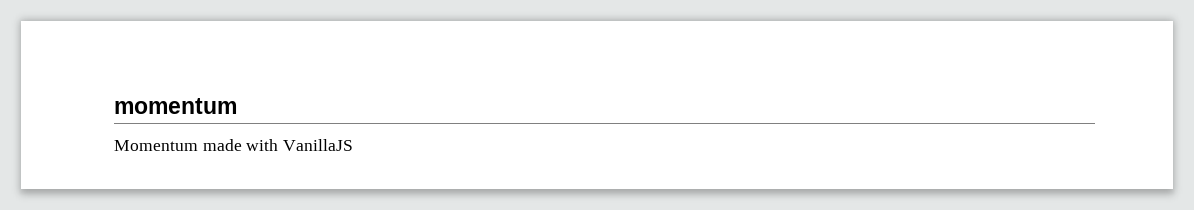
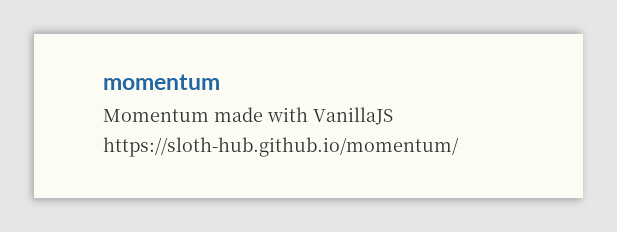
+ https://sloth-hub.github.io/momentum/

